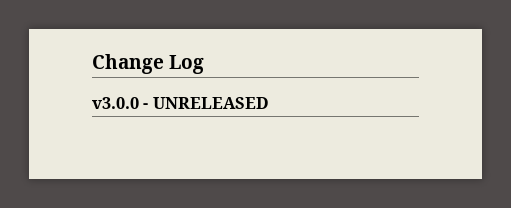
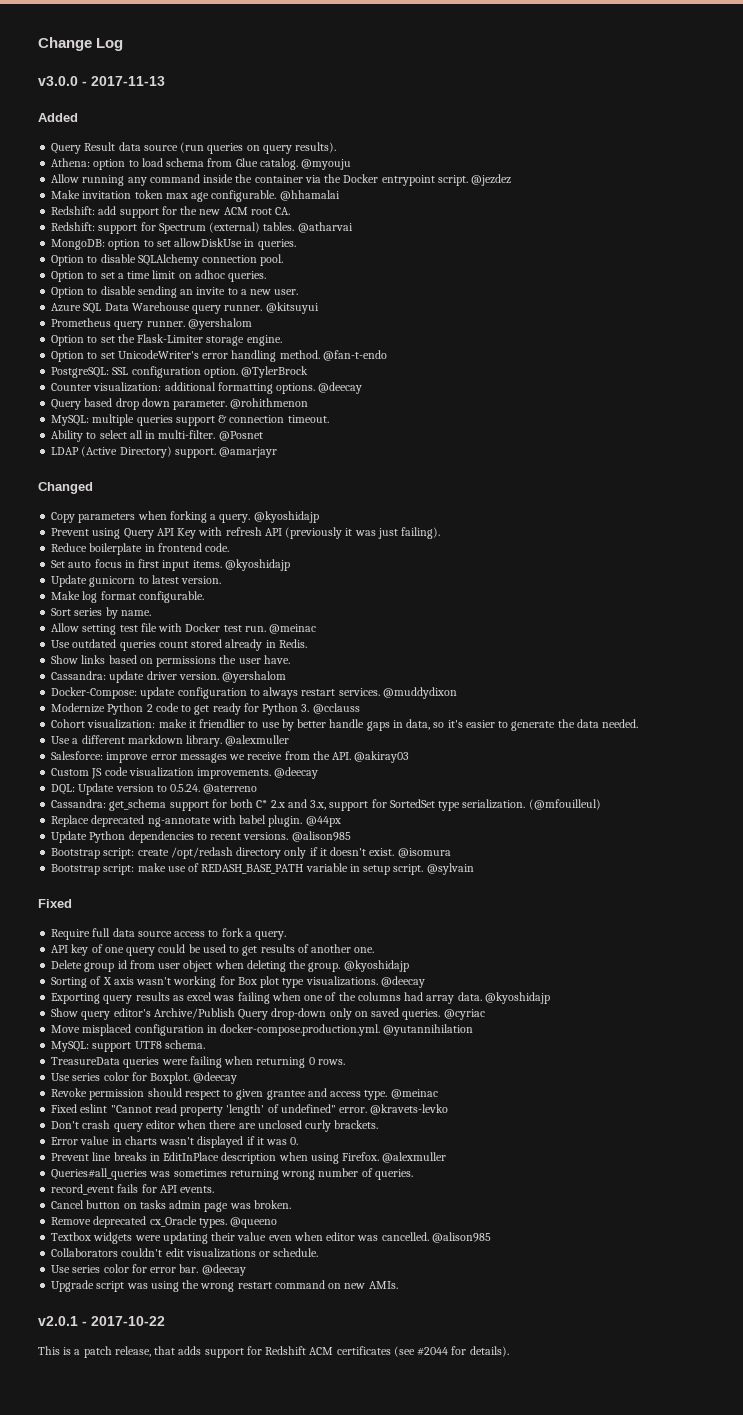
- v3.0.0 - UNRELEASED
+ v3.0.0 - 2017-11-13
+ Added
+ Query Result data source (run queries on query results).
+ Athena: option to load schema from Glue catalog. @myouju
+ Allow running any command inside the container via the Docker entrypoint script. @jezdez
+ Make invitation token max age configurable. @hhamalai
+ Redshift: add support for the new ACM root CA.
+ Redshift: support for Spectrum (external) tables. @atharvai
+ MongoDB: option to set allowDiskUse in queries.
+ Option to disable SQLAlchemy connection pool.
+ Option to set a time limit on adhoc queries.
+ Option to disable sending an invite to a new user.
+ Azure SQL Data Warehouse query runner. @kitsuyui
+ Prometheus query runner. @yershalom
+ Option to set the Flask-Limiter storage engine.
+ Option to set UnicodeWriter's error handling method. @fan-t-endo
+ PostgreSQL: SSL configuration option. @TylerBrock
+ Counter visualization: additional formatting options. @deecay
+ Query based drop down parameter. @rohithmenon
+ MySQL: multiple queries support & connection timeout.
+ Ability to select all in multi-filter. @Posnet
+ LDAP (Active Directory) support. @amarjayr
+ Changed
+ Copy parameters when forking a query. @kyoshidajp
+ Prevent using Query API Key with refresh API (previously it was just failing).
+ Reduce boilerplate in frontend code.
+ Set auto focus in first input items. @kyoshidajp
+ Update gunicorn to latest version.
+ Make log format configurable.
+ Sort series by name.
+ Allow setting test file with Docker test run. @meinac
+ Use outdated queries count stored already in Redis.
+ Show links based on permissions the user have.
+ Cassandra: update driver version. @yershalom
+ Docker-Compose: update configuration to always restart services. @muddydixon
+ Modernize Python 2 code to get ready for Python 3. @cclauss
+ Cohort visualization: make it friendlier to use by better handle gaps in data, so it's easier to generate the data needed.
+ Use a different markdown library. @alexmuller
+ Salesforce: improve error messages we receive from the API. @akiray03
+ Custom JS code visualization improvements. @deecay
+ DQL: Update version to 0.5.24. @aterreno
+ Cassandra: get_schema support for both C* 2.x and 3.x, support for SortedSet type serialization. (@mfouilleul)
+ Replace deprecated ng-annotate with babel plugin. @44px
+ Update Python dependencies to recent versions. @alison985
+ Bootstrap script: create /opt/redash directory only if it doesn't exist. @isomura
+ Bootstrap script: make use of REDASH_BASE_PATH variable in setup script. @sylvain
+ Fixed
+ Require full data source access to fork a query.
+ API key of one query could be used to get results of another one.
+ Delete group id from user object when deleting the group. @kyoshidajp
+ Sorting of X axis wasn't working for Box plot type visualizations. @deecay
+ Exporting query results as excel was failing when one of the columns had array data. @kyoshidajp
+ Show query editor's Archive/Publish Query drop-down only on saved queries. @cyriac
+ Move misplaced configuration in docker-compose.production.yml. @yutannihilation
+ MySQL: support UTF8 schema.
+ TreasureData queries were failing when returning 0 rows.
+ Use series color for Boxplot. @deecay
+ Revoke permission should respect to given grantee and access type. @meinac
+ Fixed eslint "Cannot read property 'length' of undefined" error. @kravets-levko
+ Don't crash query editor when there are unclosed curly brackets.
+ Error value in charts wasn't displayed if it was 0.
+ Prevent line breaks in EditInPlace description when using Firefox. @alexmuller
+ Queries#all_queries was sometimes returning wrong number of queries.
+ record_event fails for API events.
+ Cancel button on tasks admin page was broken.
+ Remove deprecated cx_Oracle types. @queeno
+ Textbox widgets were updating their value even when editor was cancelled. @alison985
+ Collaborators couldn't edit visualizations or schedule.
+ Use series color for error bar. @deecay
+ Upgrade script was using the wrong restart command on new AMIs.
+ v2.0.1 - 2017-10-22
+ This is a patch release, that adds support for Redshift ACM certificates (see #2044 for details).

